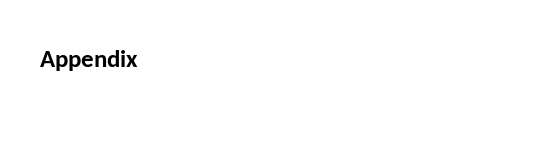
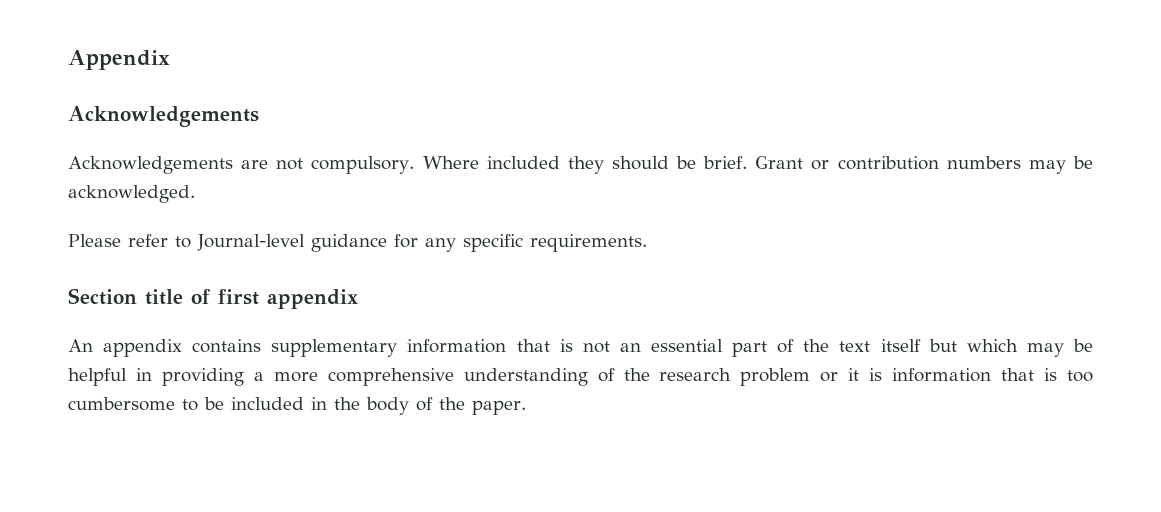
  Appendix
+ Acknowledgements
+ Acknowledgements are not compulsory. Where included they should be brief. Grant or contribution numbers may be acknowledged.
+ Please refer to Journal-level guidance for any specific requirements.
+ Section title of first appendix
+ An appendix contains supplementary information that is not an essential part of the text itself but which may be helpful in providing a more comprehensive understanding of the research problem or it is information that is too cumbersome to be included in the body of the paper.

